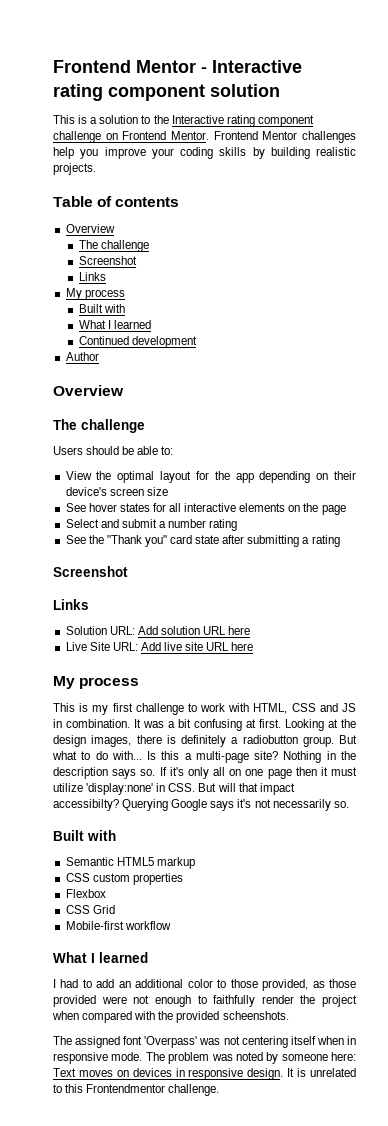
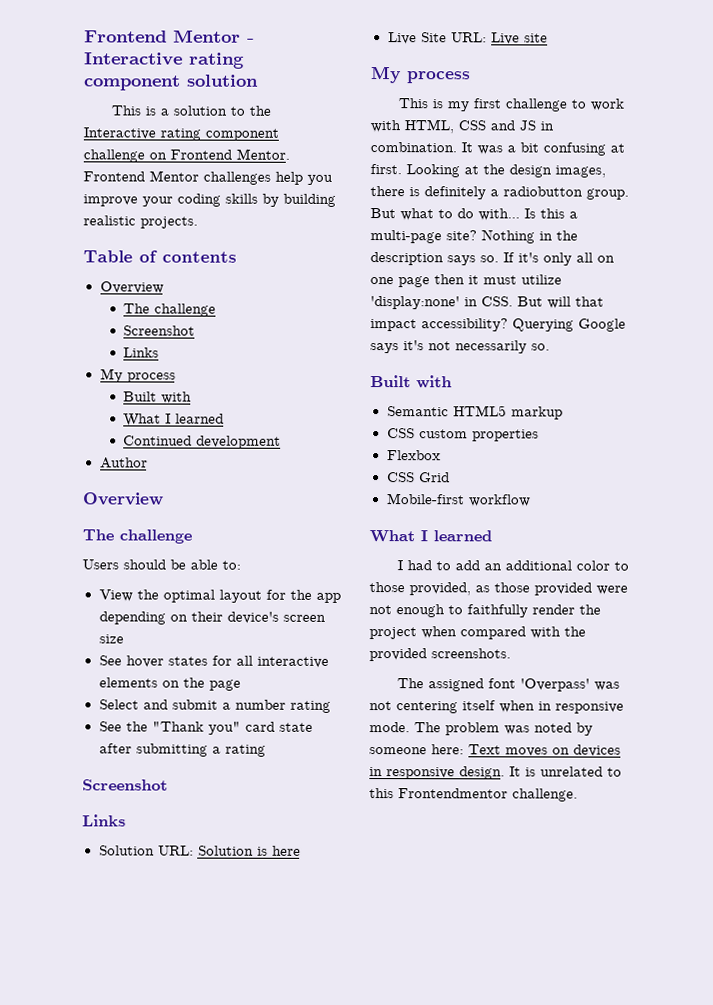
- Solution URL: Add solution URL here
+ Solution URL: Solution is here
- Live Site URL: Add live site URL here
+ Live Site URL: Live site
- If it's only all on one page then it must utilize 'display:none' in CSS. But will that impact accessibilty?
+ If it's only all on one page then it must utilize 'display:none' in CSS. But will that impact accessibility?
- I had to add an additional color to those provided, as those provided were not enough to faithfully render the project when compared with the provided scheenshots.
+ I had to add an additional color to those provided, as those provided were not enough to faithfully render the project when compared with the provided screenshots.

